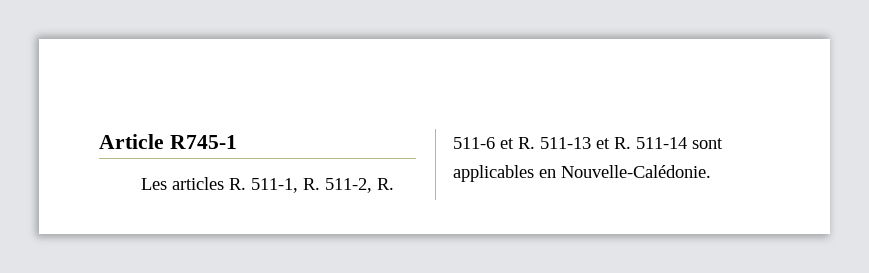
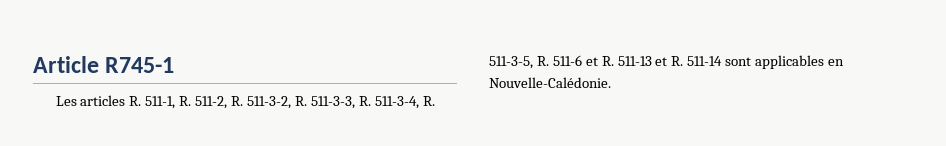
- Les articles R. 511-1, R. 511-2, R. 511-6 et R. 511-13 et R. 511-14 sont applicables en Nouvelle-Calédonie.
+ Les articles R. 511-1, R. 511-2, R. 511-3-2, R. 511-3-3, R. 511-3-4, R. 511-3-5, R. 511-6 et R. 511-13 et R. 511-14 sont applicables en Nouvelle-Calédonie.

